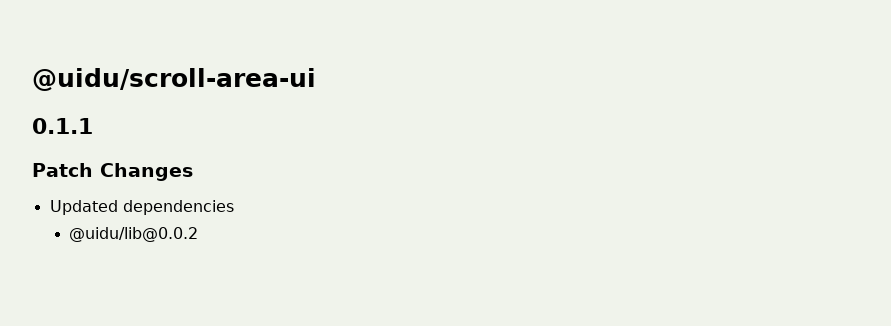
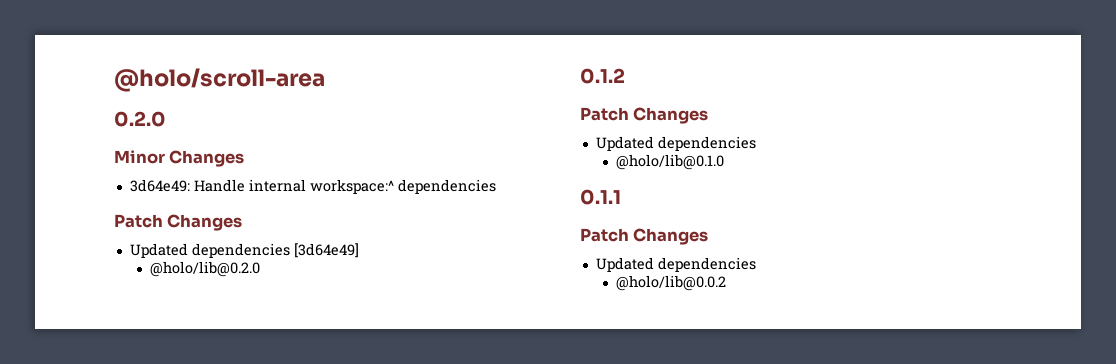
- @uidu/scroll-area-ui
+ @holo/scroll-area
+ 0.2.0
+ Minor Changes
+ 3d64e49: Handle internal workspace:^ dependencies
+ Patch Changes
+ Updated dependencies [3d64e49]
+ @holo/lib@0.2.0
+ 0.1.2
+ Patch Changes
+ Updated dependencies
+ @holo/lib@0.1.0
- @uidu/lib@0.0.2
+ @holo/lib@0.0.2

